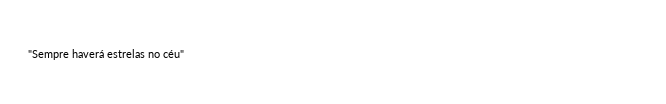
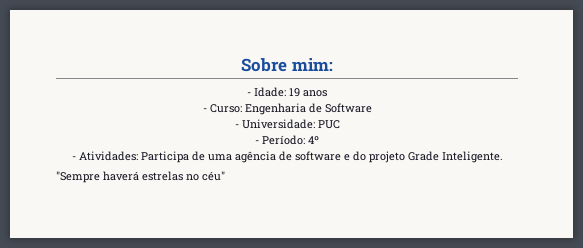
+ Sobre mim:
+ - Idade: 19 anos
+ - Curso: Engenharia de Software
+ - Universidade: PUC
+ - Período: 4º
+ - Atividades: Participa de uma agência de software e do projeto Grade Inteligente.

